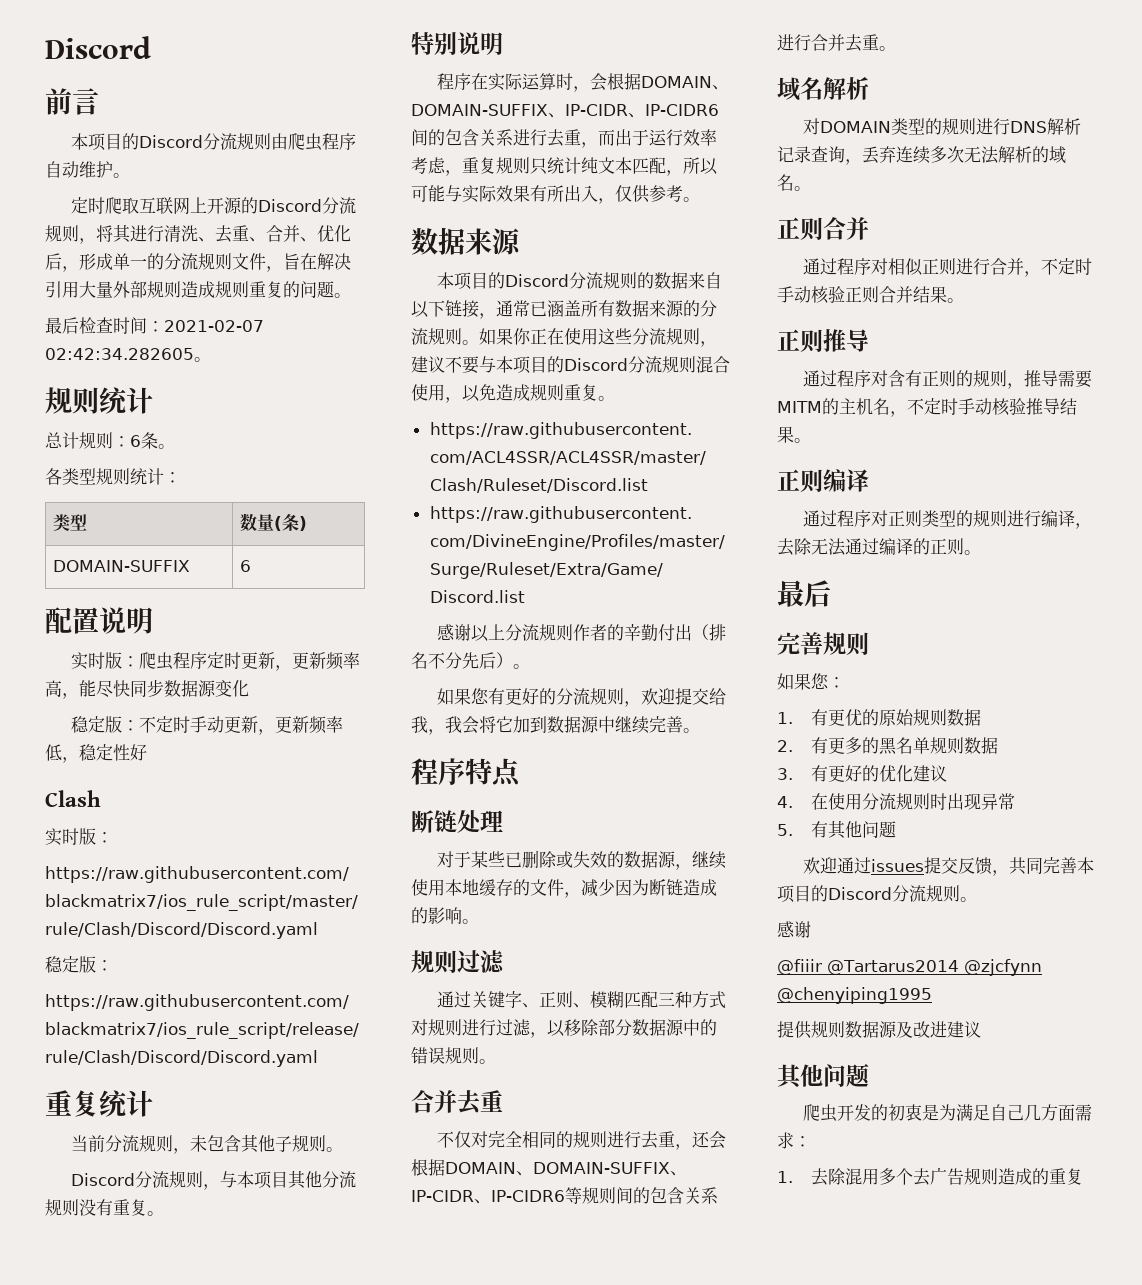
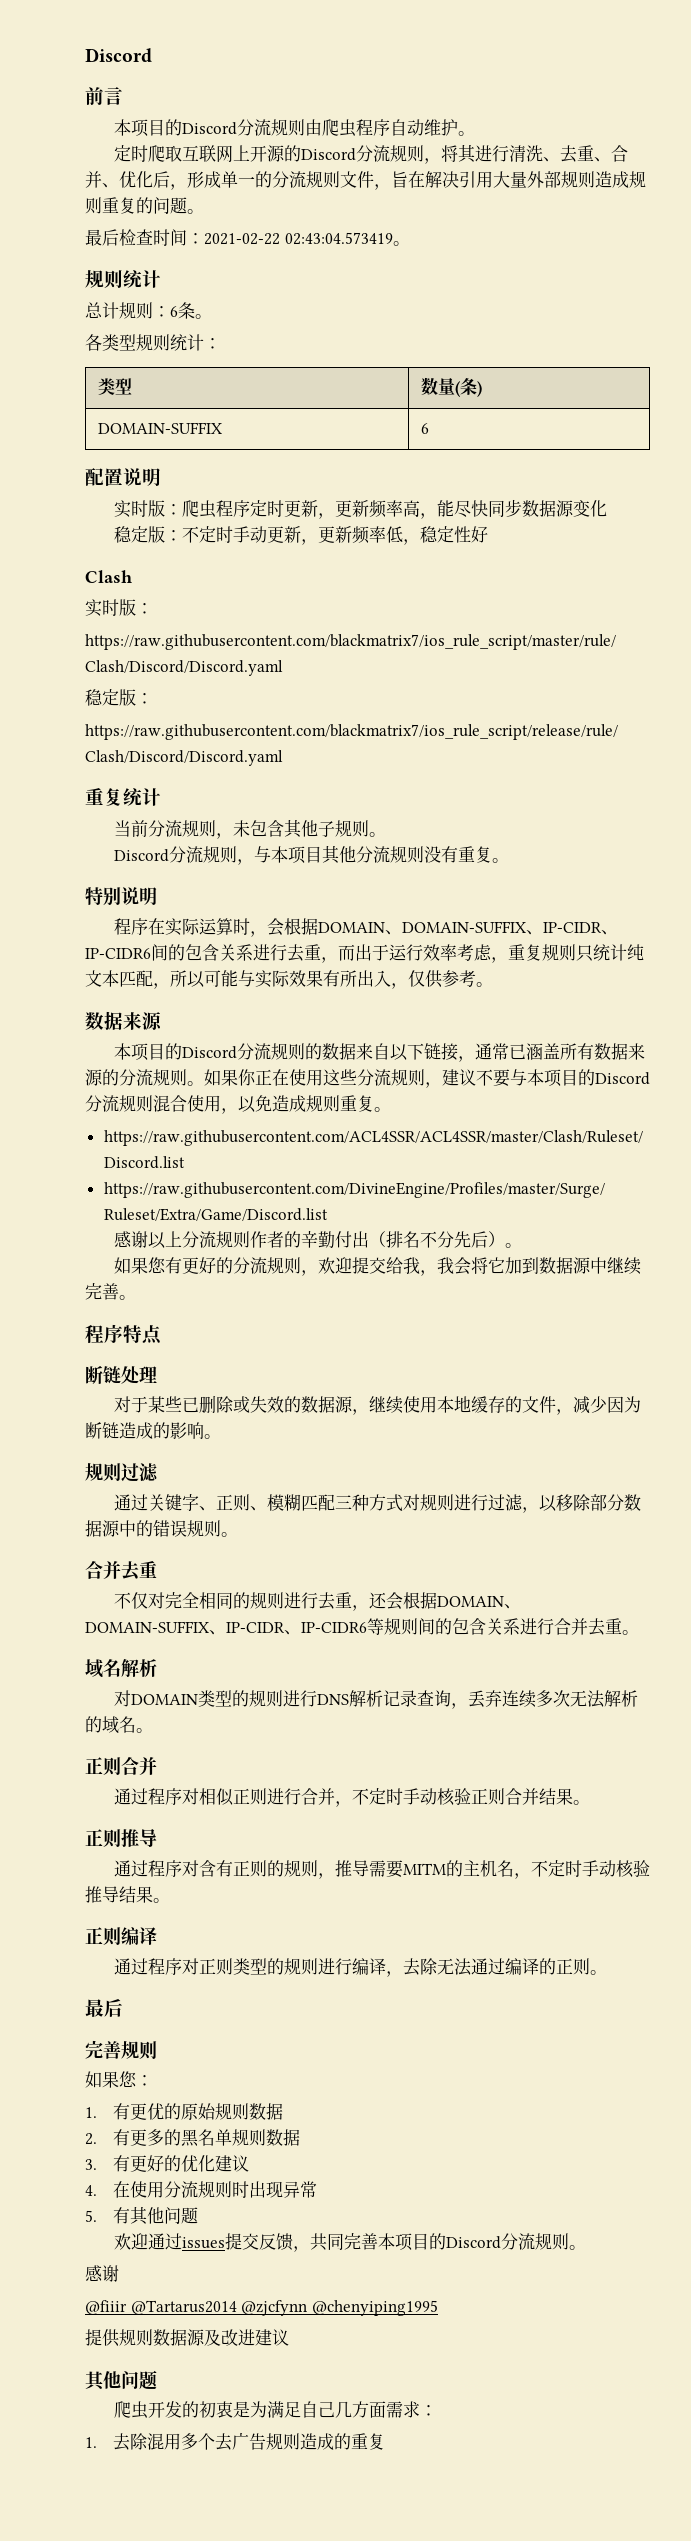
- 最后检查时间：2021-02-07 02:42:34.282605。
+ 最后检查时间：2021-02-22 02:43:04.573419。

